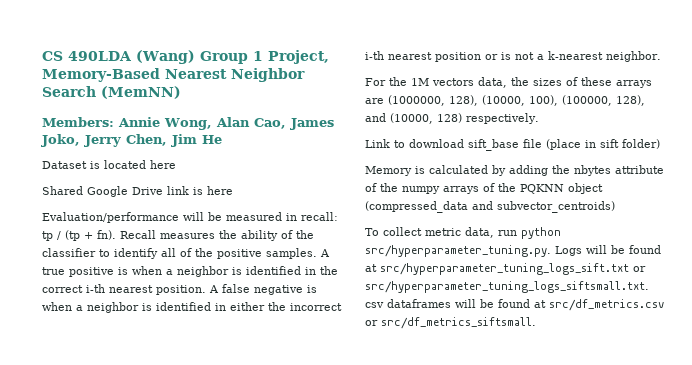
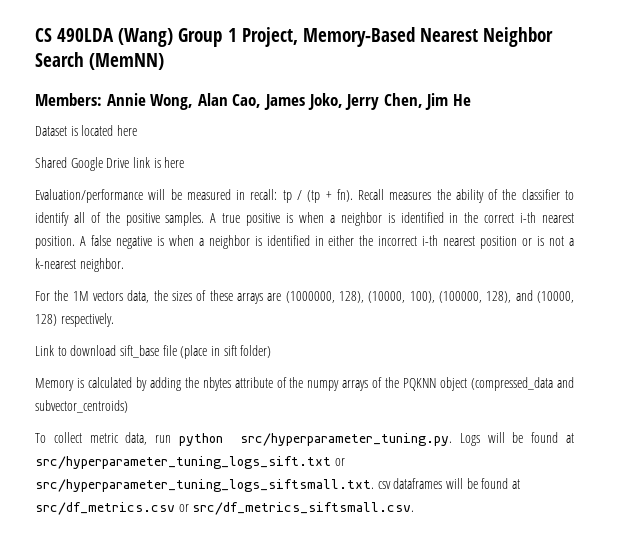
- To collect metric data, run python src/hyperparameter_tuning.py. Logs will be found at src/hyperparameter_tuning_logs_sift.txt or src/hyperparameter_tuning_logs_siftsmall.txt. csv dataframes will be found at src/df_metrics.csv or src/df_metrics_siftsmall.
+ To collect metric data, run python src/hyperparameter_tuning.py. Logs will be found at src/hyperparameter_tuning_logs_sift.txt or src/hyperparameter_tuning_logs_siftsmall.txt. csv dataframes will be found at src/df_metrics.csv or src/df_metrics_siftsmall.csv.

